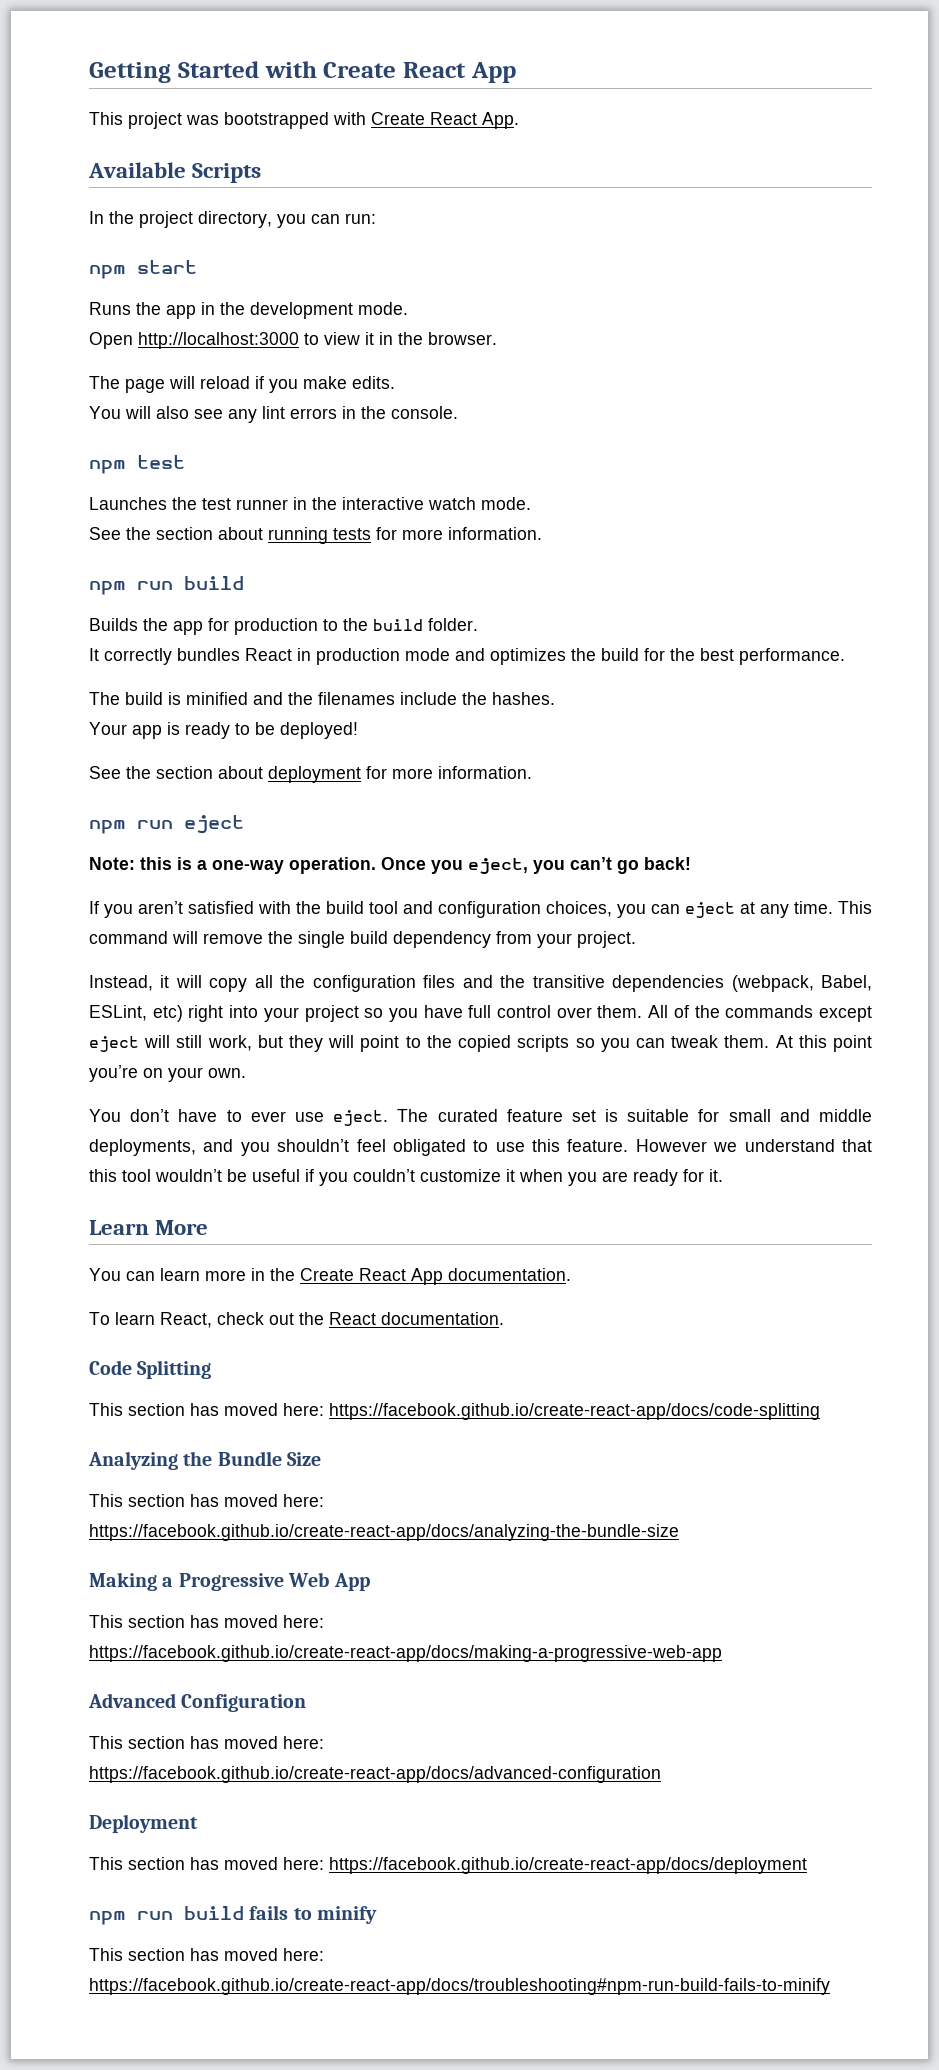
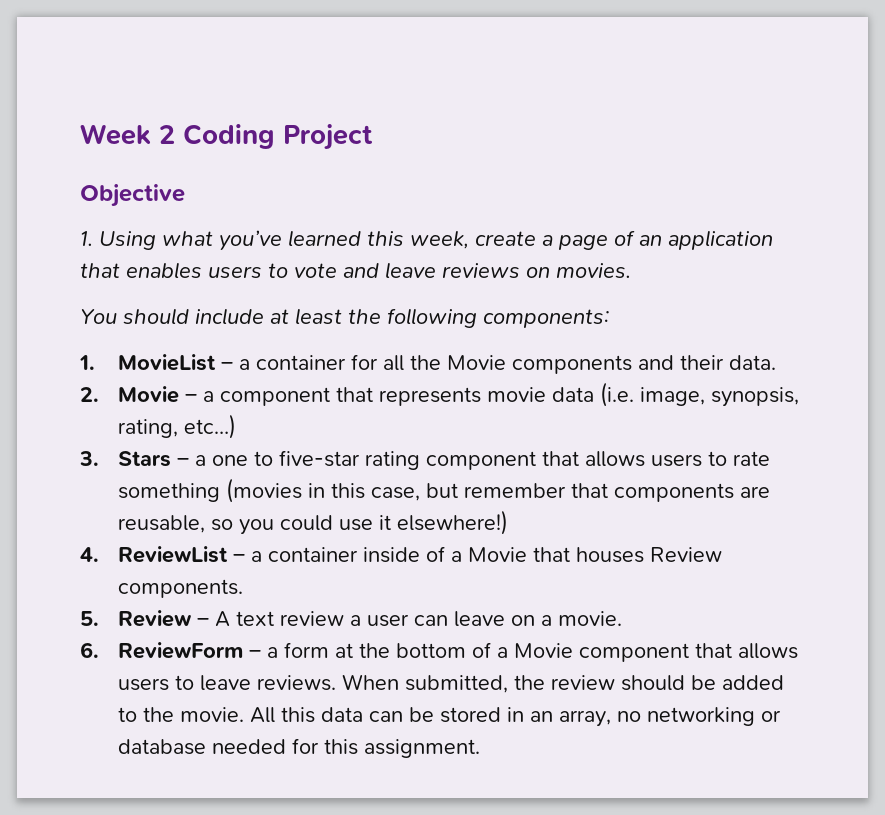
- Getting Started with Create React App
- This project was bootstrapped with Create React App.
- Available Scripts
- In the project directory, you can run:
- npm start
- Runs the app in the development mode.
- Open http://localhost:3000 to view it in the browser.
- The page will reload if you make edits.
- You will also see any lint errors in the console.
- npm test
- Launches the test runner in the interactive watch mode.
- See the section about running tests for more information.
- npm run build
- Builds the app for production to the build folder.
- It correctly bundles React in production mode and optimizes the build for the best performance.
- The build is minified and the filenames include the hashes.
- Your app is ready to be deployed!
- See the section about deployment for more information.
- npm run eject
- Note: this is a one-way operation. Once you eject, you can’t go back!
- If you aren’t satisfied with the build tool and configuration choices, you can eject at any time. This command will remove the single build dependency from your project.
- Instead, it will copy all the configuration files and the transitive dependencies (webpack, Babel, ESLint, etc) right into your project so you have full control over them. All of the commands except eject will still work, but they will point to the copied scripts so you can tweak them. At this point you’re on your own.
- You don’t have to ever use eject. The curated feature set is suitable for small and middle deployments, and you shouldn’t feel obligated to use this feature. However we understand that this tool wouldn’t be useful if you couldn’t customize it when you are ready for it.
- Learn More
- You can learn more in the Create React App documentation.
- To learn React, check out the React documentation.
- Code Splitting
- This section has moved here: https://facebook.github.io/create-react-app/docs/code-splitting
- Analyzing the Bundle Size
- This section has moved here: https://facebook.github.io/create-react-app/docs/analyzing-the-bundle-size
- Making a Progressive Web App
- This section has moved here: https://facebook.github.io/create-react-app/docs/making-a-progressive-web-app
- Advanced Configuration
- This section has moved here: https://facebook.github.io/create-react-app/docs/advanced-configuration
- Deployment
- This section has moved here: https://facebook.github.io/create-react-app/docs/deployment
- npm run build fails to minify
- This section has moved here: https://facebook.github.io/create-react-app/docs/troubleshooting#npm-run-build-fails-to-minify
+ Week 2 Coding Project
+ Objective
+ 1. Using what you’ve learned this week, create a page of an application that enables users to vote and leave reviews on movies.
+ You should include at least the following components:
+ 1. MovieList – a container for all the Movie components and their data.
+ 2. Movie – a component that represents movie data (i.e. image, synopsis, rating, etc…)
+ 3. Stars – a one to five-star rating component that allows users to rate something (movies in this case, but remember that components are reusable, so you could use it elsewhere!)
+ 4. ReviewList – a container inside of a Movie that houses Review components.
+ 5. Review – A text review a user can leave on a movie.
+ 6. ReviewForm – a form at the bottom of a Movie component that allows users to leave reviews. When submitted, the review should be added to the movie. All this data can be stored in an array, no networking or database needed for this assignment.

